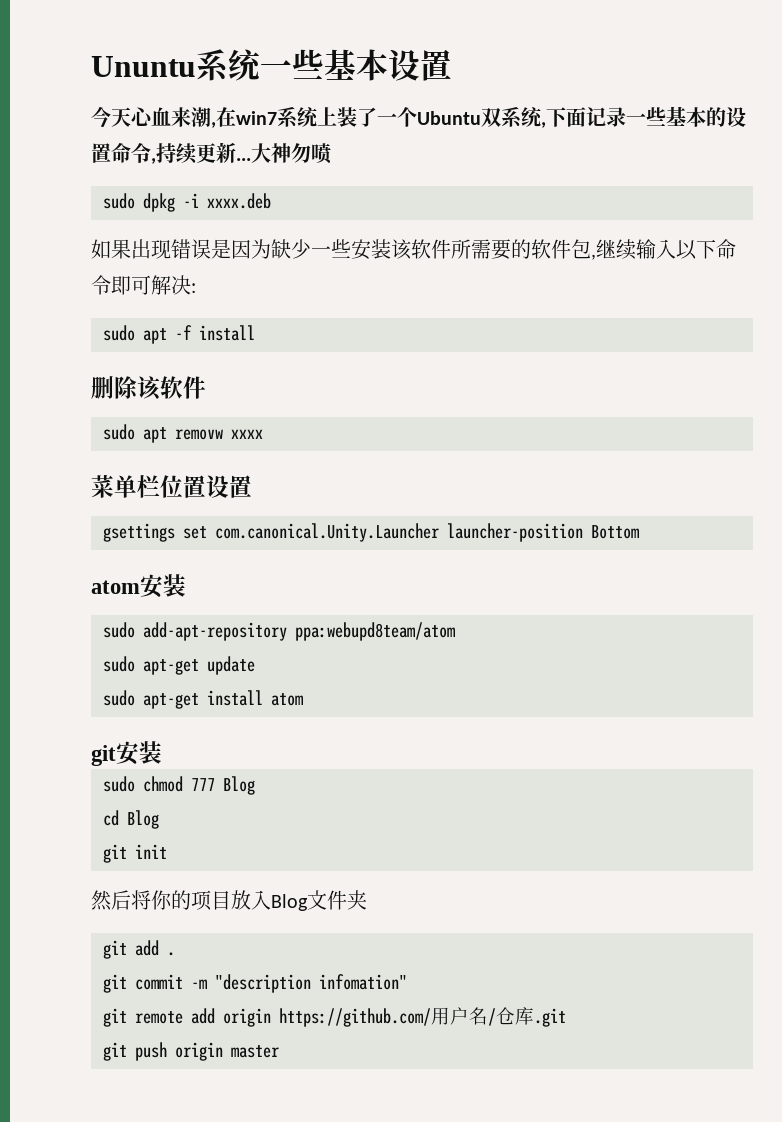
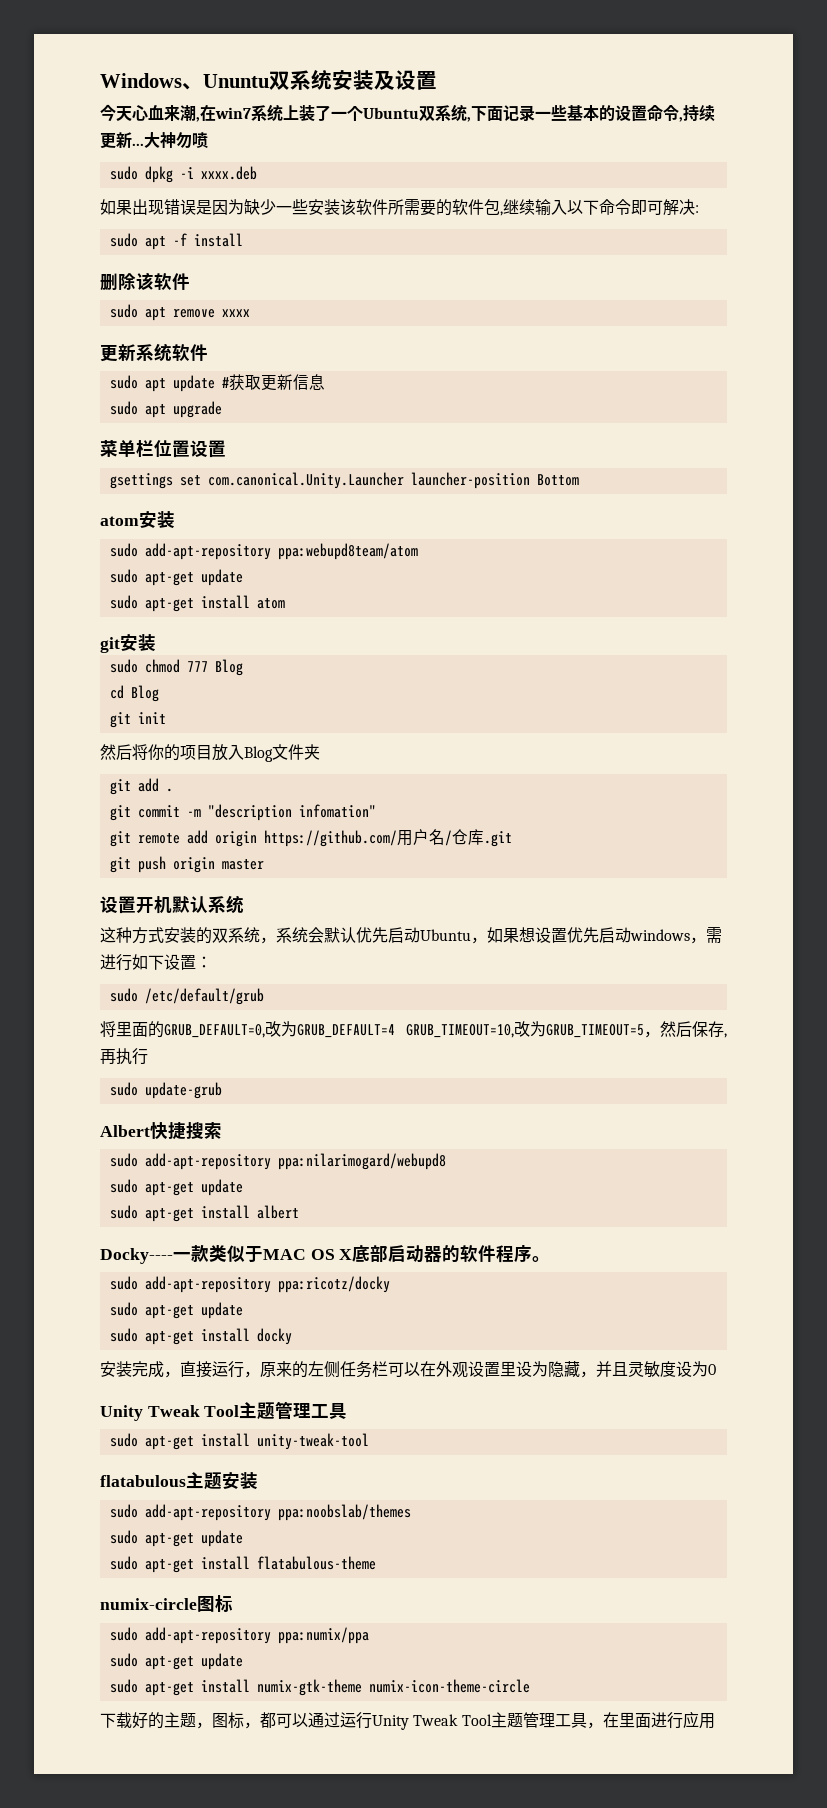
- Ununtu系统一些基本设置
+ Windows、Ununtu双系统安装及设置
- sudo apt removw xxxx
+ sudo apt remove xxxx
+ 更新系统软件
+ sudo apt update #获取更新信息
+ sudo apt upgrade
+ 设置开机默认系统
+ 这种方式安装的双系统，系统会默认优先启动Ubuntu，如果想设置优先启动windows，需进行如下设置：
+ sudo /etc/default/grub
+ 将里面的GRUB_DEFAULT=0,改为GRUB_DEFAULT=4 GRUB_TIMEOUT=10,改为GRUB_TIMEOUT=5，然后保存,再执行
+ sudo update-grub
+ Albert快捷搜索
+ sudo add-apt-repository ppa:nilarimogard/webupd8
+ sudo apt-get update
+ sudo apt-get install albert
+ Docky----一款类似于MAC OS X底部启动器的软件程序。
+ sudo add-apt-repository ppa:ricotz/docky
+ sudo apt-get update
+ sudo apt-get install docky
+ 安装完成，直接运行，原来的左侧任务栏可以在外观设置里设为隐藏，并且灵敏度设为0
+ Unity Tweak Tool主题管理工具
+ sudo apt-get install unity-tweak-tool
+ flatabulous主题安装
+ sudo add-apt-repository ppa:noobslab/themes
+ sudo apt-get update
+ sudo apt-get install flatabulous-theme
+ numix-circle图标
+ sudo add-apt-repository ppa:numix/ppa
+ sudo apt-get update
+ sudo apt-get install numix-gtk-theme numix-icon-theme-circle
+ 下载好的主题，图标，都可以通过运行Unity Tweak Tool主题管理工具，在里面进行应用

